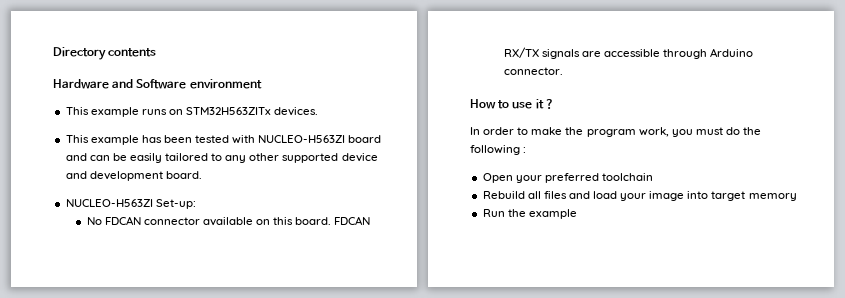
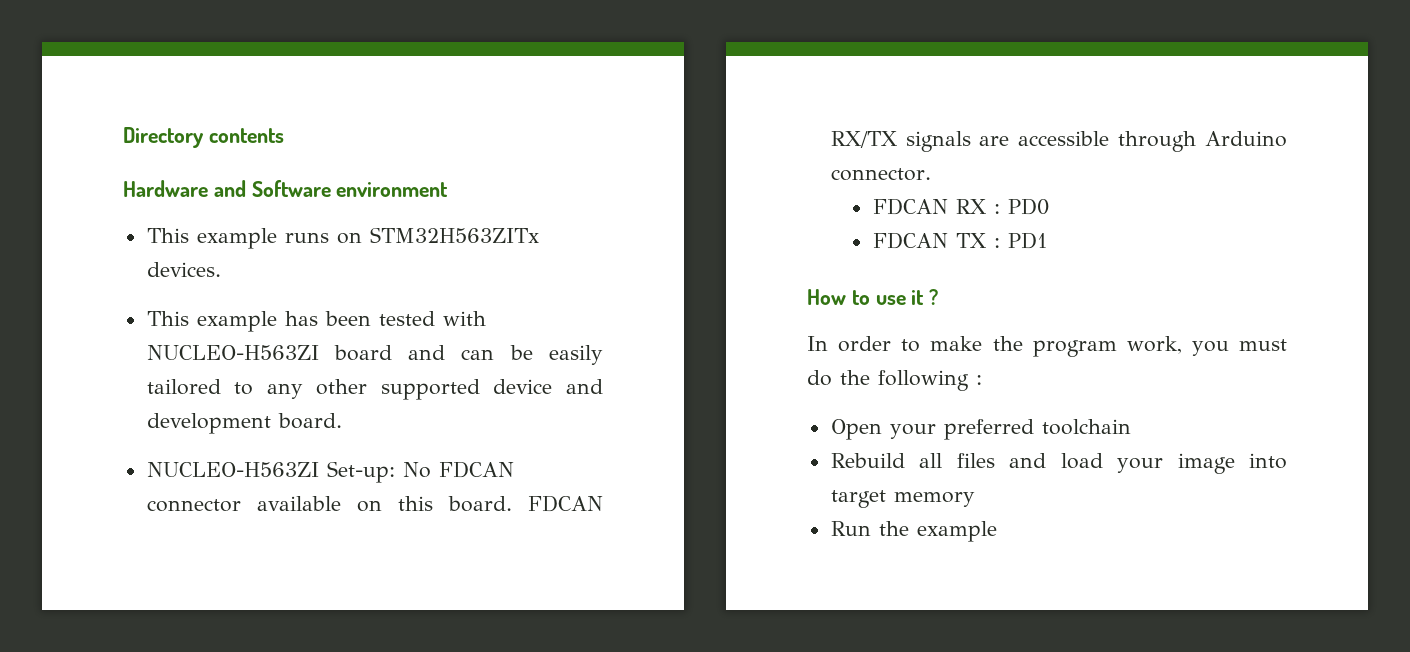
- NUCLEO-H563ZI Set-up:
- No FDCAN connector available on this board.
+ NUCLEO-H563ZI Set-up: No FDCAN connector available on this board.
+ FDCAN RX : PD0
+ FDCAN TX : PD1

